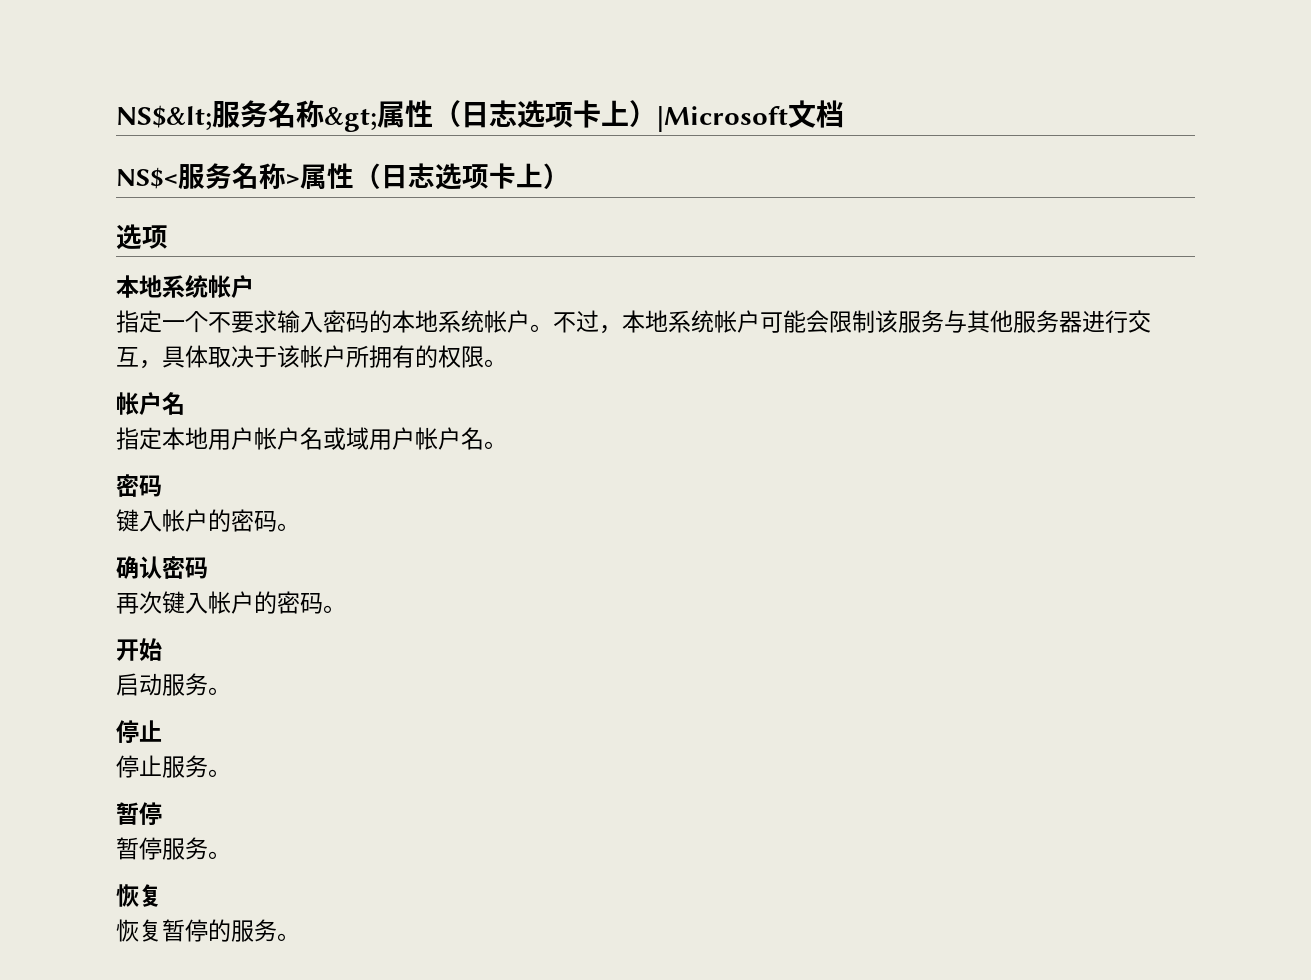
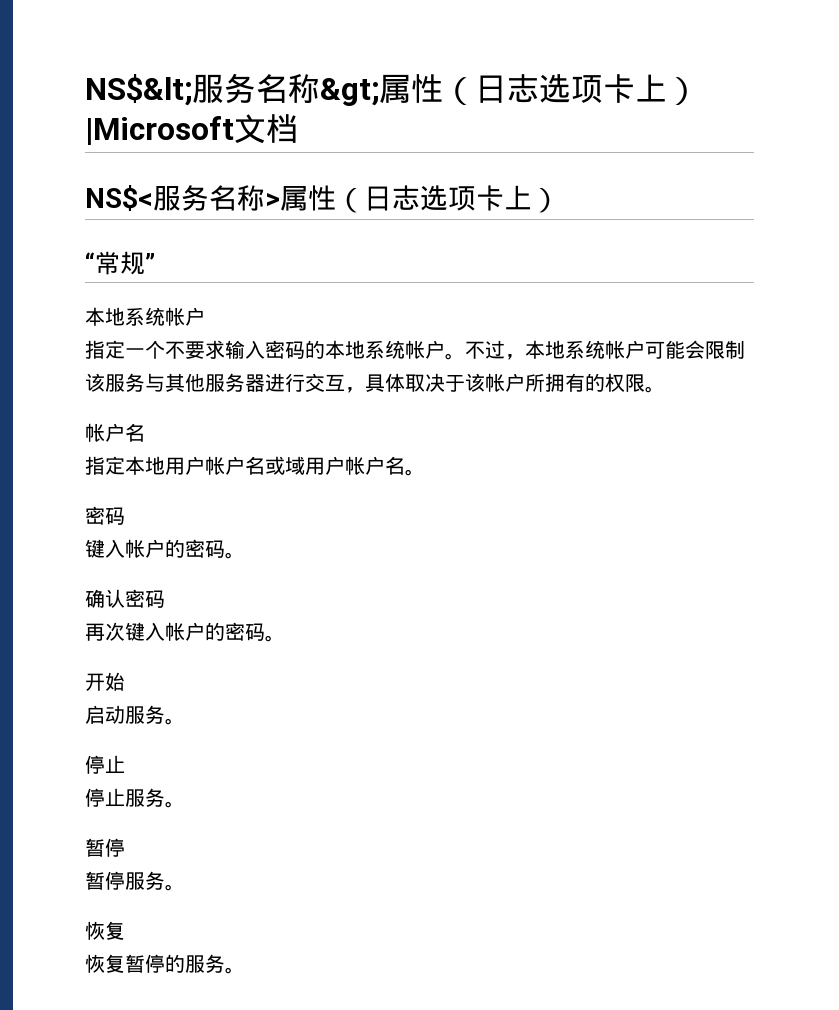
  NS$<服务名称>属性（日志选项卡上）
- 选项
+ “常规”

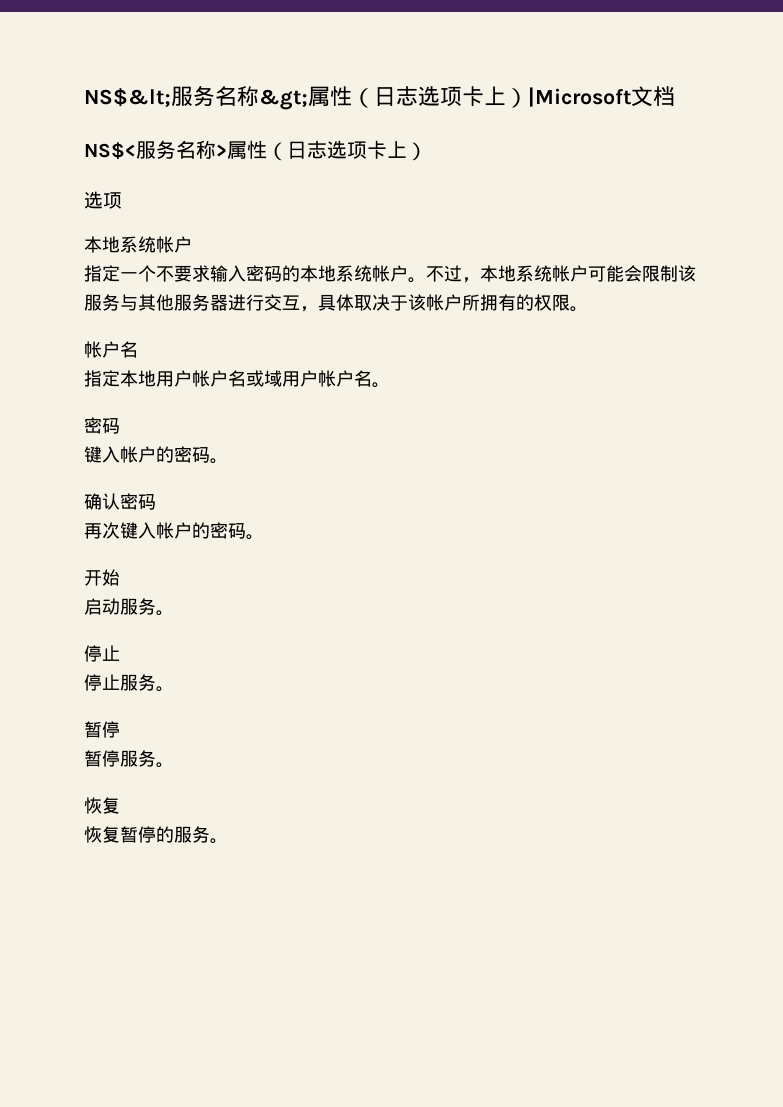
  NS$<服务名称>属性（日志选项卡上）
- “常规”
+ 选项

